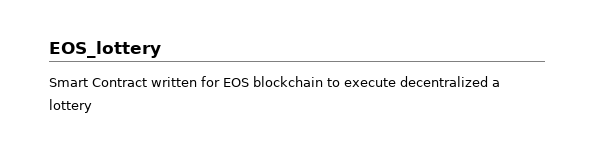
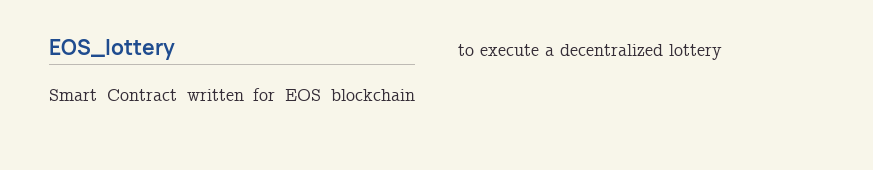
- Smart Contract written for EOS blockchain to execute decentralized a lottery
+ Smart Contract written for EOS blockchain to execute a decentralized lottery

